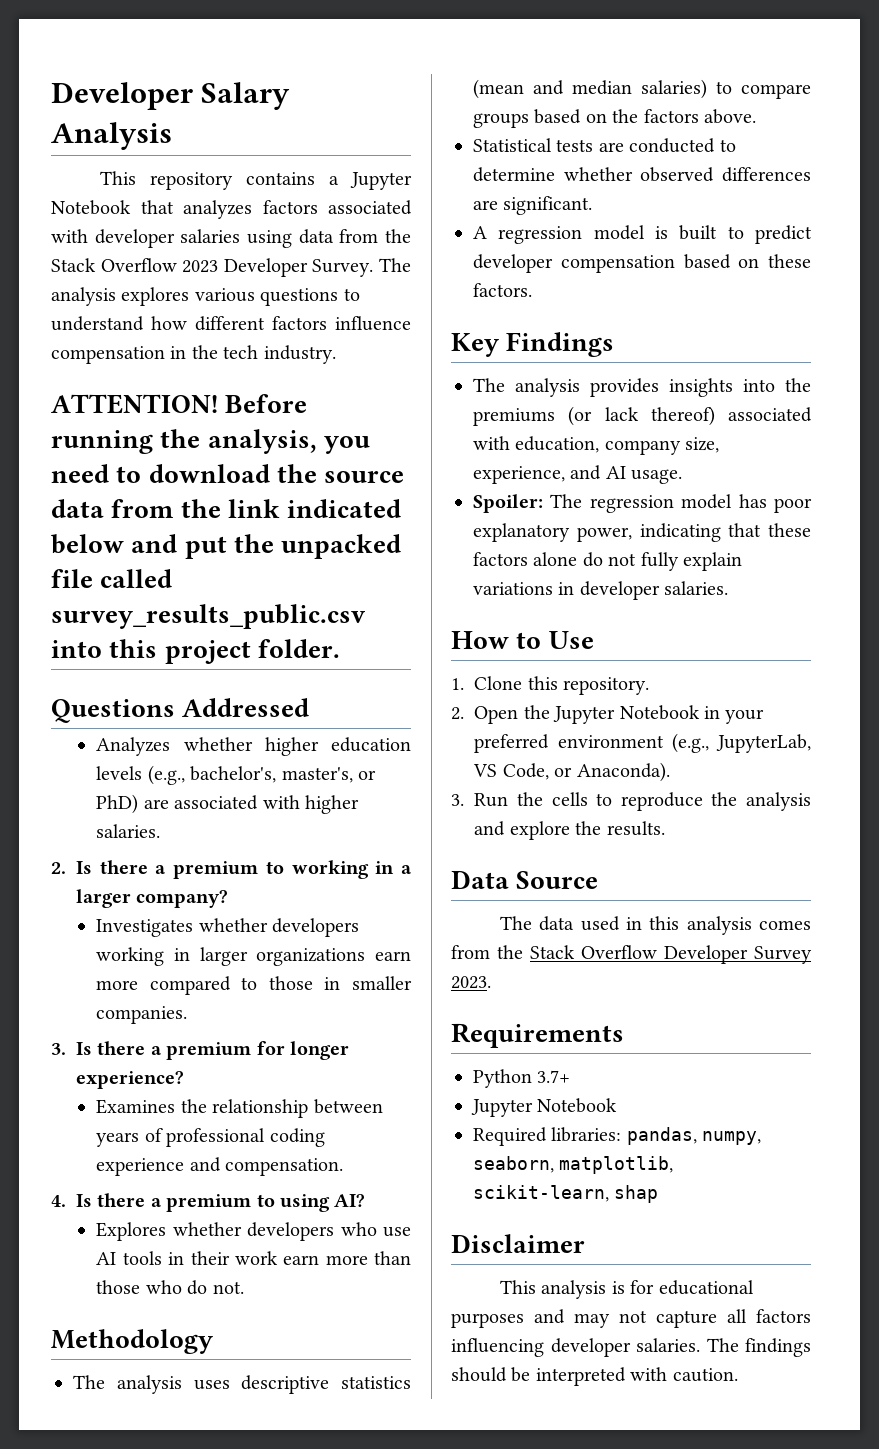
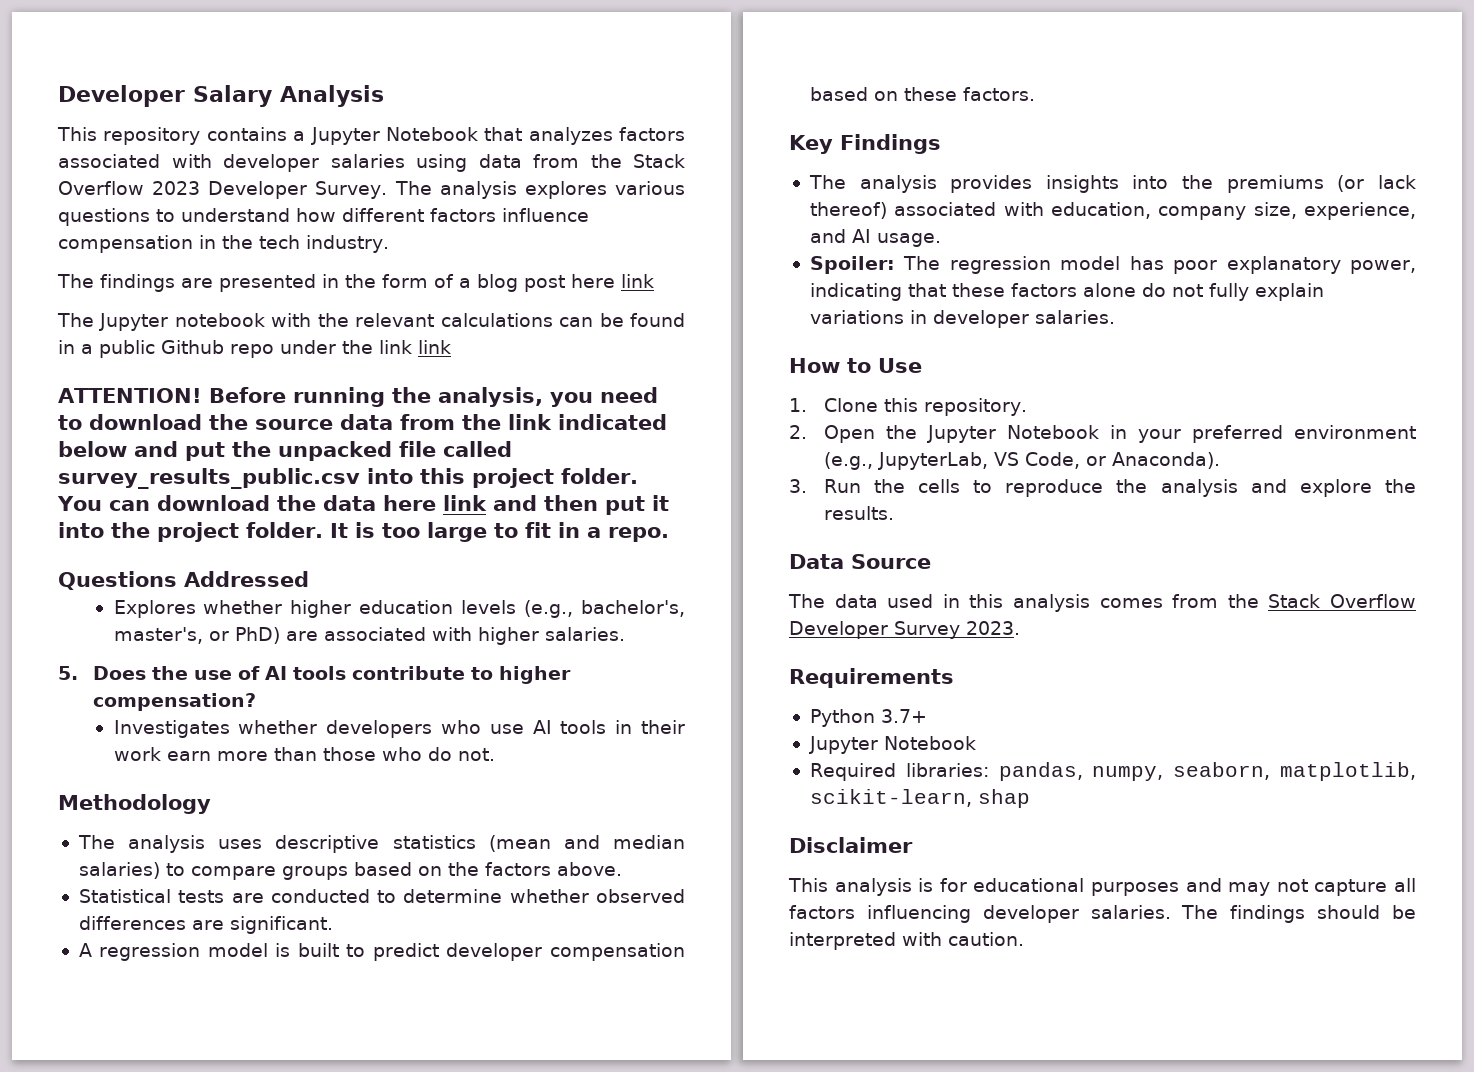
+ The findings are presented in the form of a blog post here link
+ The Jupyter notebook with the relevant calculations can be found in a public Github repo under the link link
+ You can download the data here link and then put it into the project folder. It is too large to fit in a repo.
- Analyzes whether higher education levels (e.g., bachelor's, master's, or PhD) are associated with higher salaries.
+ Explores whether higher education levels (e.g., bachelor's, master's, or PhD) are associated with higher salaries.
- 2. Is there a premium to working in a larger company?
- Investigates whether developers working in larger organizations earn more compared to those in smaller companies.
- 3. Is there a premium for longer experience?
- Examines the relationship between years of professional coding experience and compensation.
- 4. Is there a premium to using AI?
- Explores whether developers who use AI tools in their work earn more than those who do not.
+ 5. Does the use of AI tools contribute to higher compensation?
+ Investigates whether developers who use AI tools in their work earn more than those who do not.

